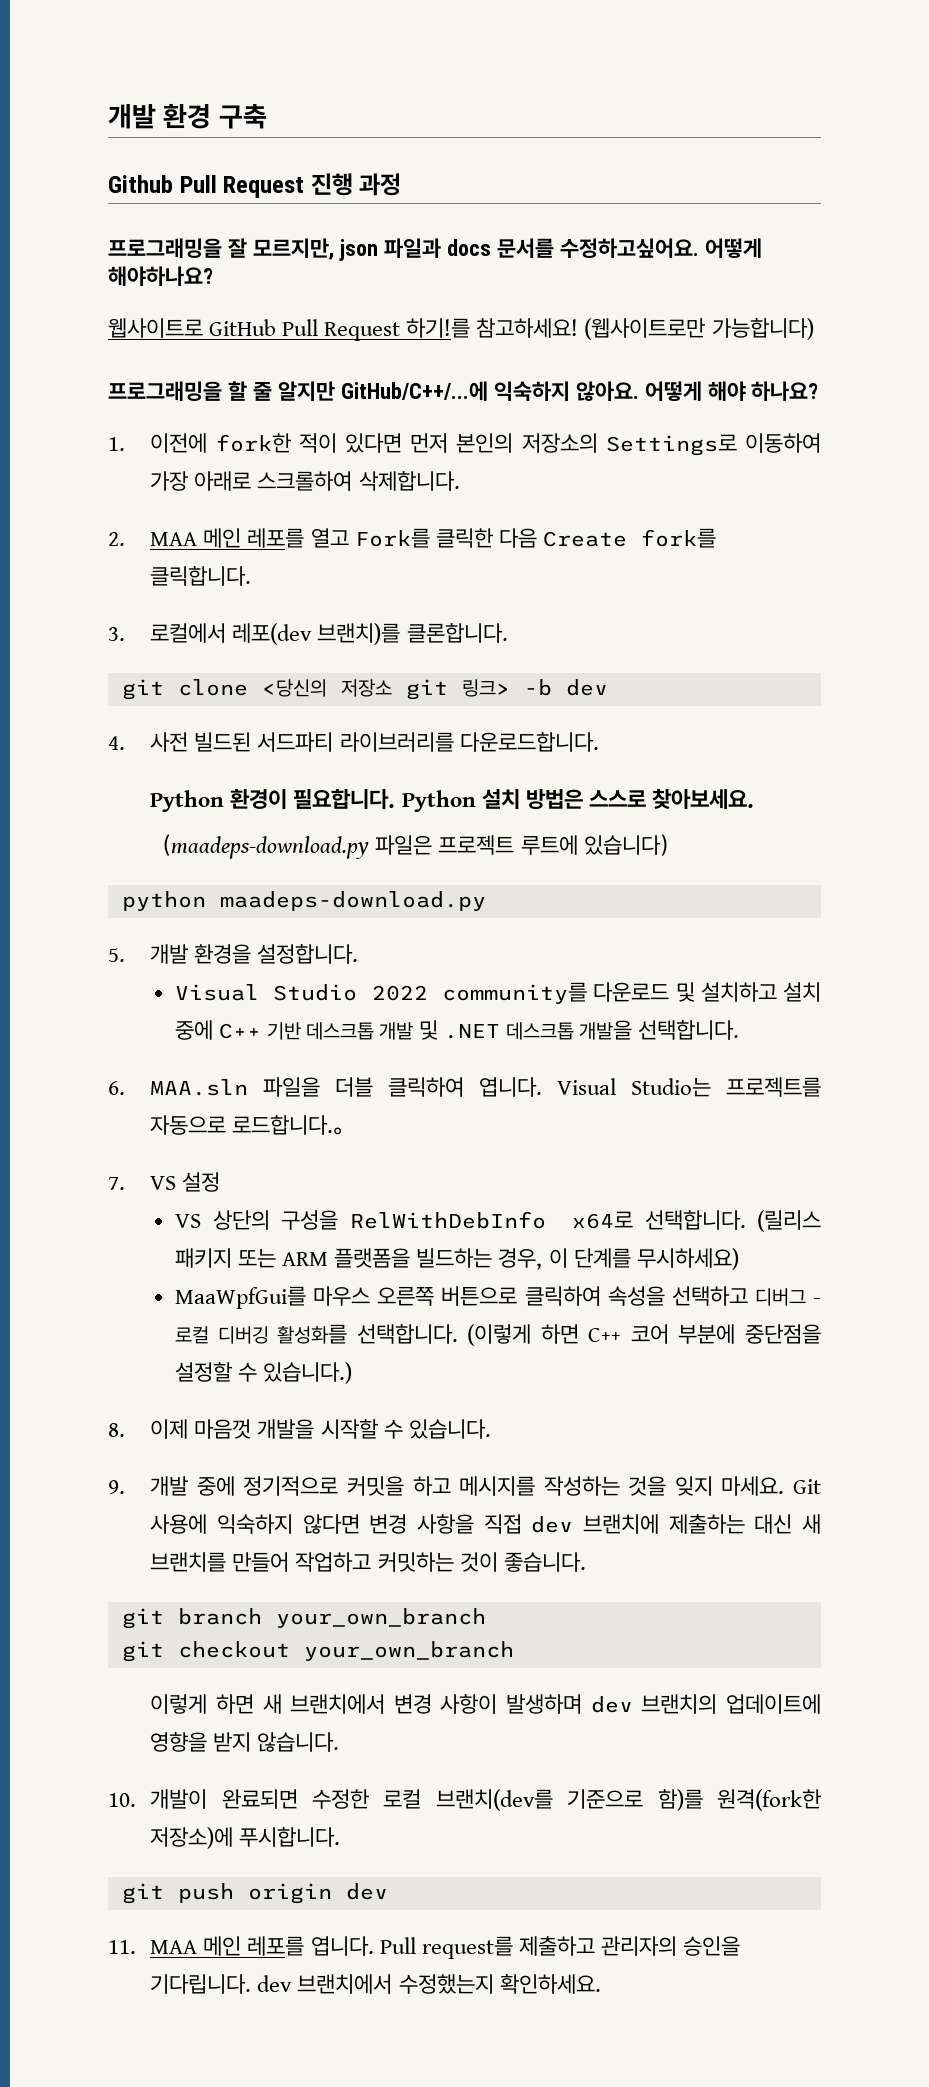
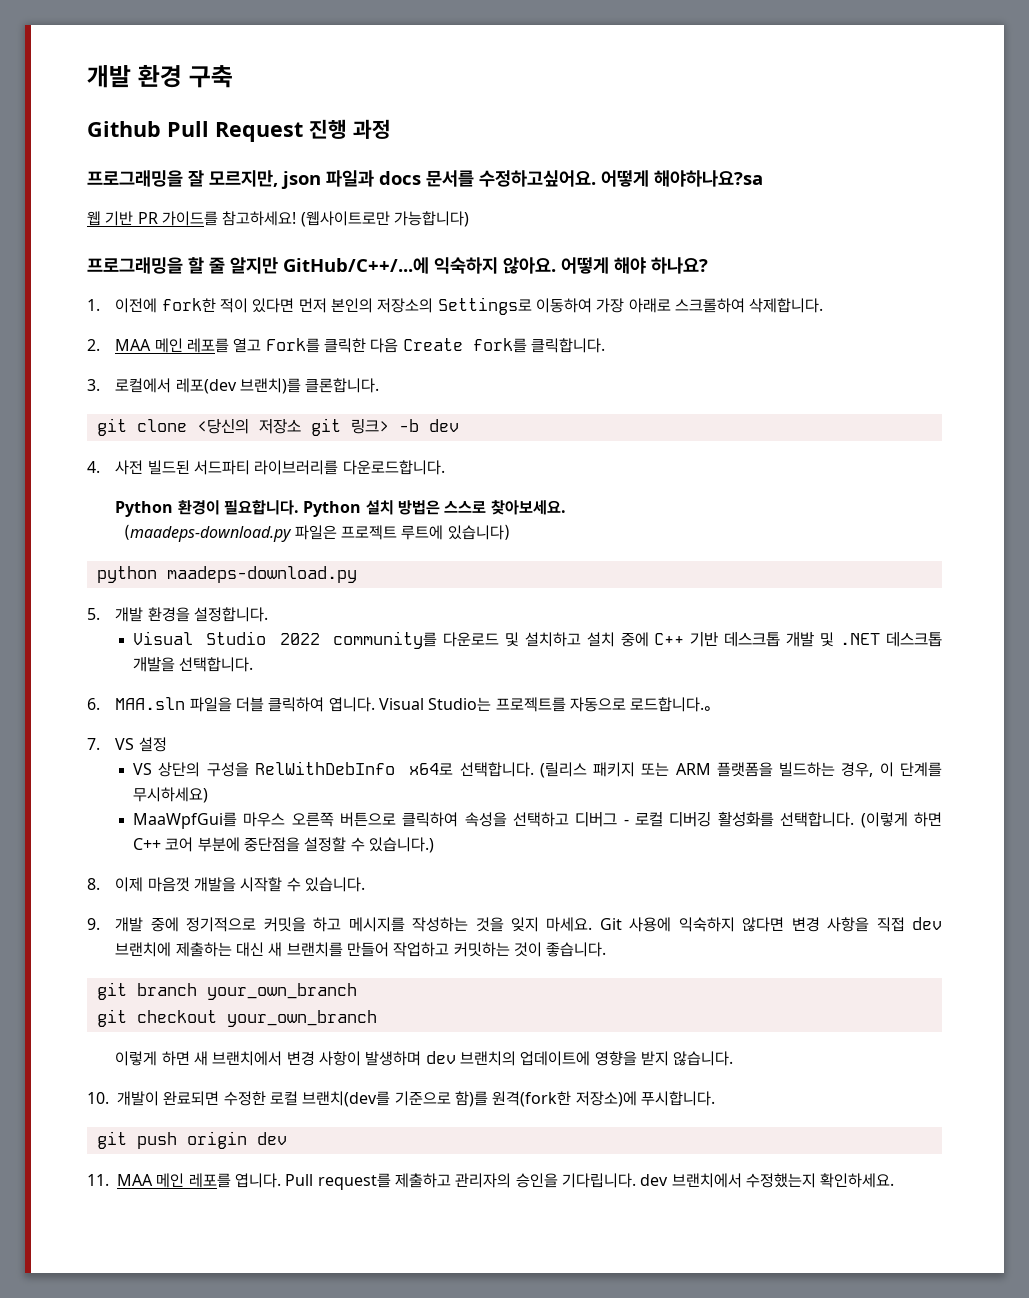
- 어떻게 해야하나요?
- 웹사이트로 GitHub Pull Request 하기!를 참고하세요!
+ 어떻게 해야하나요?sa
+ 웹 기반 PR 가이드를 참고하세요!

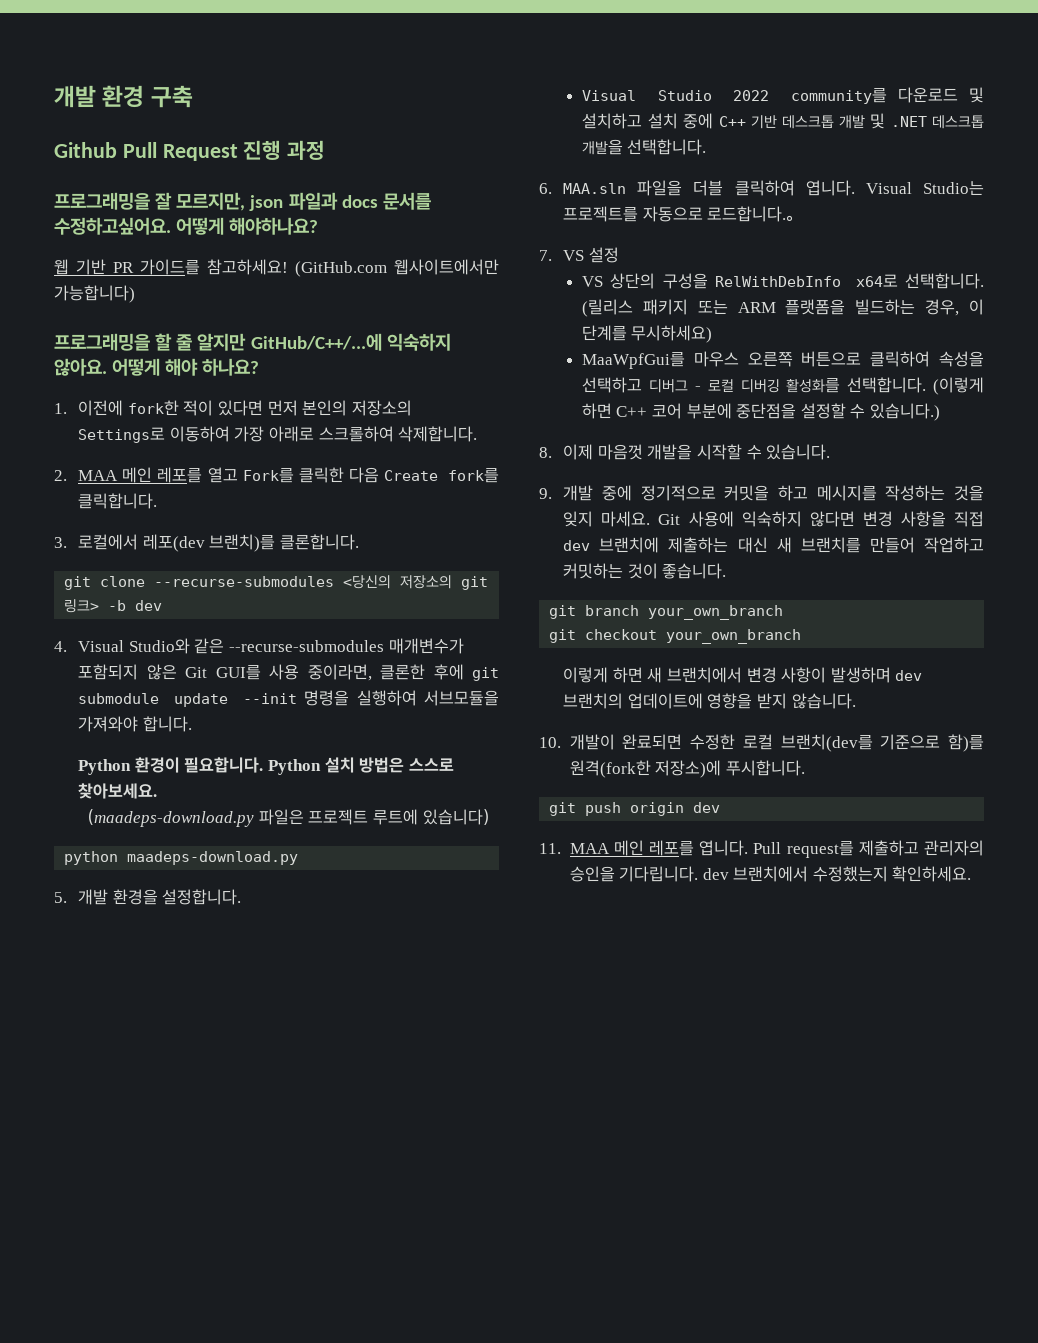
- 어떻게 해야하나요?sa
+ 어떻게 해야하나요?
- (웹사이트로만 가능합니다)
+ (GitHub.com 웹사이트에서만 가능합니다)
- git clone <당신의 저장소 git 링크> -b dev
+ git clone --recurse-submodules <당신의 저장소의 git 링크> -b dev
- 4. 사전 빌드된 서드파티 라이브러리를 다운로드합니다.
+ 4. Visual Studio와 같은 --recurse-submodules 매개변수가 포함되지 않은 Git GUI를 사용 중이라면, 클론한 후에 git submodule update --init 명령을 실행하여 서브모듈을 가져와야 합니다.

